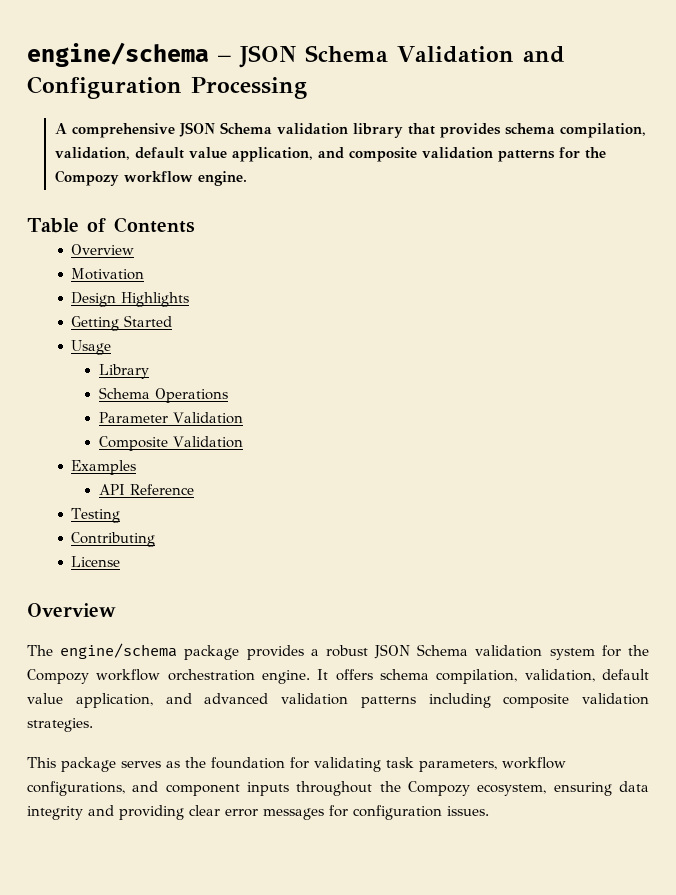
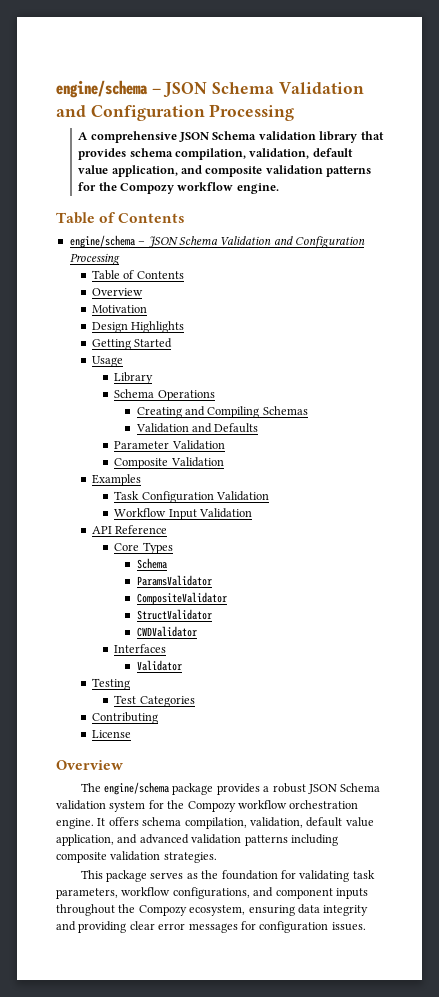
  A comprehensive JSON Schema validation library that provides schema compilation, validation, default value application, and composite validation patterns for the Compozy workflow engine.
+ Table of Contents
+ engine/schema – JSON Schema Validation and Configuration Processing
+ Creating and Compiling Schemas
+ Validation and Defaults
+ Task Configuration Validation
+ Workflow Input Validation
  API Reference
+ Core Types
+ Schema
+ ParamsValidator
+ CompositeValidator
+ StructValidator
+ CWDValidator
+ Interfaces
+ Validator
+ Test Categories

